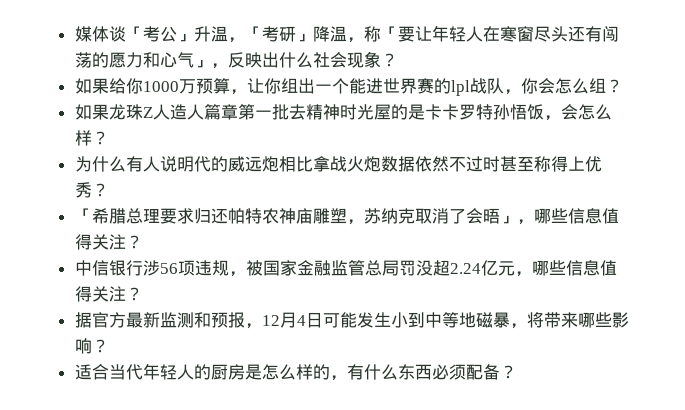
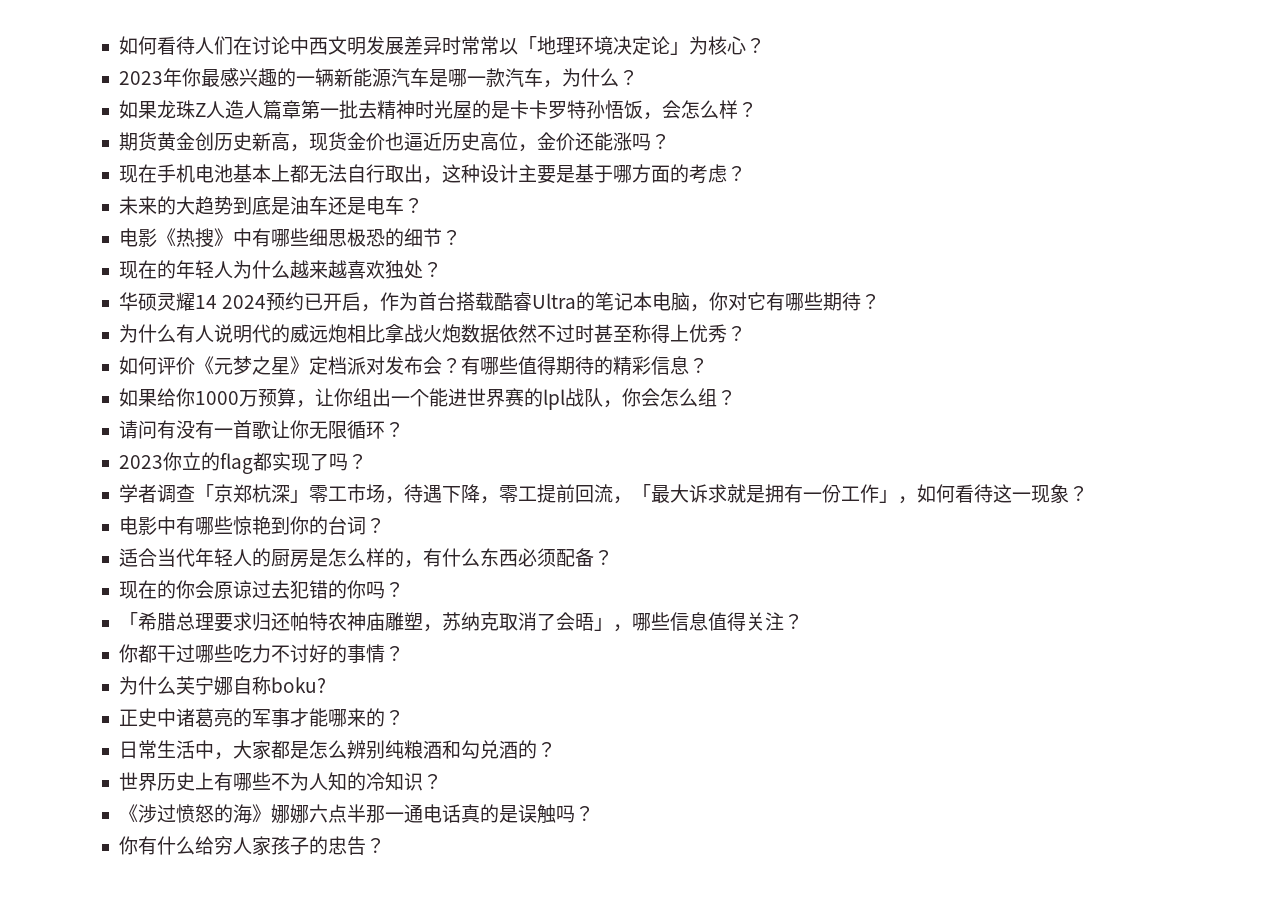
- 媒体谈「考公」升温，「考研」降温，称「要让年轻人在寒窗尽头还有闯荡的愿力和心气」，反映出什么社会现象？
- 如果给你1000万预算，让你组出一个能进世界赛的lpl战队，你会怎么组？
+ 如何看待人们在讨论中西文明发展差异时常常以「地理环境决定论」为核心？
+ 2023年你最感兴趣的一辆新能源汽车是哪一款汽车，为什么？
+ 期货黄金创历史新高，现货金价也逼近历史高位，金价还能涨吗？
+ 现在手机电池基本上都无法自行取出，这种设计主要是基于哪方面的考虑？
+ 未来的大趋势到底是油车还是电车？
+ 电影《热搜》中有哪些细思极恐的细节？
+ 现在的年轻人为什么越来越喜欢独处？
+ 华硕灵耀14 2024预约已开启，作为首台搭载酷睿Ultra的笔记本电脑，你对它有哪些期待？
+ 如何评价《元梦之星》定档派对发布会？有哪些值得期待的精彩信息？
+ 如果给你1000万预算，让你组出一个能进世界赛的lpl战队，你会怎么组？
+ 请问有没有一首歌让你无限循环？
+ 2023你立的flag都实现了吗？
+ 学者调查「京郑杭深」零工市场，待遇下降，零工提前回流，「最大诉求就是拥有一份工作」，如何看待这一现象？
+ 电影中有哪些惊艳到你的台词？
+ 适合当代年轻人的厨房是怎么样的，有什么东西必须配备？
+ 现在的你会原谅过去犯错的你吗？
- 中信银行涉56项违规，被国家金融监管总局罚没超2.24亿元，哪些信息值得关注？
- 据官方最新监测和预报，12月4日可能发生小到中等地磁暴，将带来哪些影响？
- 适合当代年轻人的厨房是怎么样的，有什么东西必须配备？
+ 你都干过哪些吃力不讨好的事情？
+ 为什么芙宁娜自称boku?
+ 正史中诸葛亮的军事才能哪来的？
+ 日常生活中，大家都是怎么辨别纯粮酒和勾兑酒的？
+ 世界历史上有哪些不为人知的冷知识？
+ 《涉过愤怒的海》娜娜六点半那一通电话真的是误触吗？
+ 你有什么给穷人家孩子的忠告？

